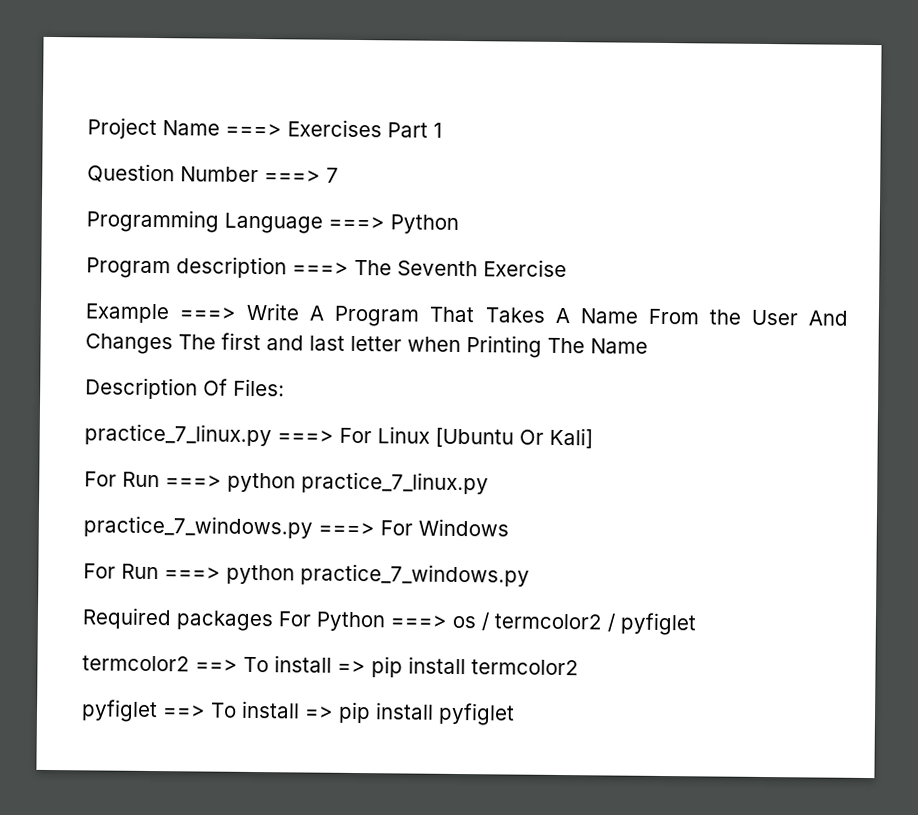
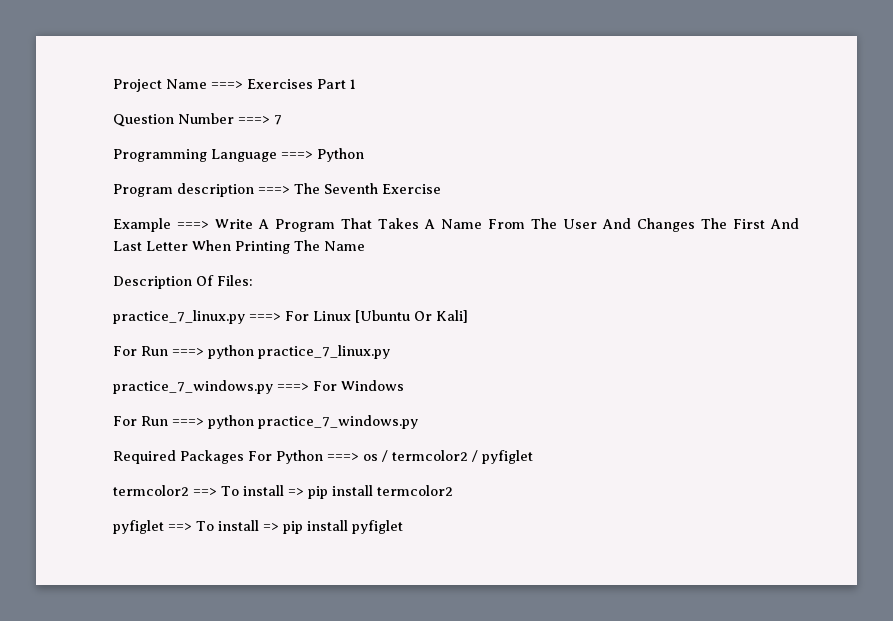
- Example ===> Write A Program That Takes A Name From the User And Changes The first and last letter when Printing The Name
+ Example ===> Write A Program That Takes A Name From The User And Changes The First And Last Letter When Printing The Name
- Required packages For Python ===> os / termcolor2 / pyfiglet
+ Required Packages For Python ===> os / termcolor2 / pyfiglet

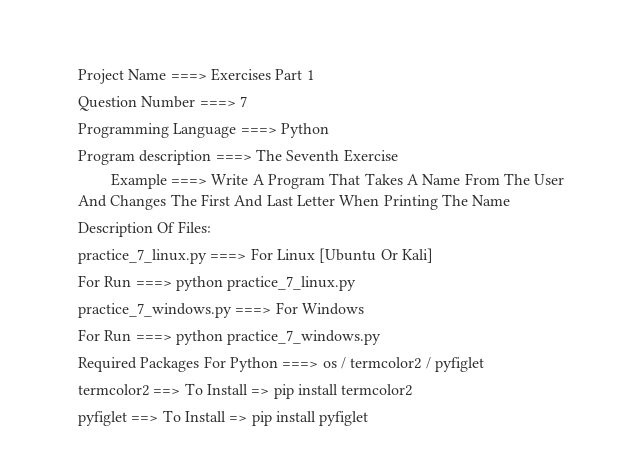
- termcolor2 ==> To install => pip install termcolor2
+ termcolor2 ==> To Install => pip install termcolor2
- pyfiglet ==> To install => pip install pyfiglet
+ pyfiglet ==> To Install => pip install pyfiglet

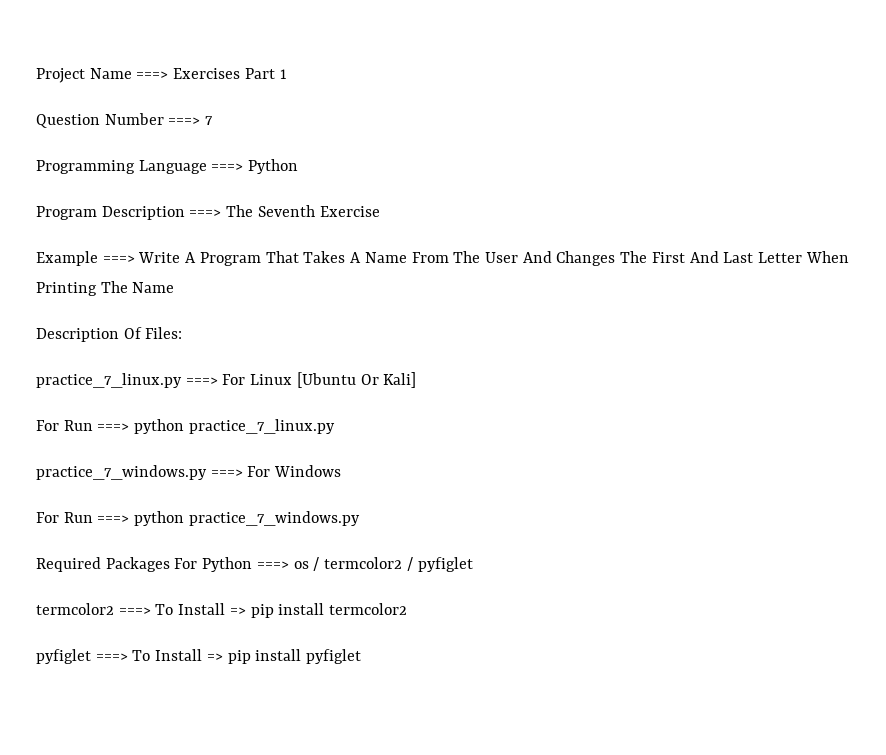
- Program description ===> The Seventh Exercise
+ Program Description ===> The Seventh Exercise
- termcolor2 ==> To Install => pip install termcolor2
+ termcolor2 ===> To Install => pip install termcolor2
- pyfiglet ==> To Install => pip install pyfiglet
+ pyfiglet ===> To Install => pip install pyfiglet

